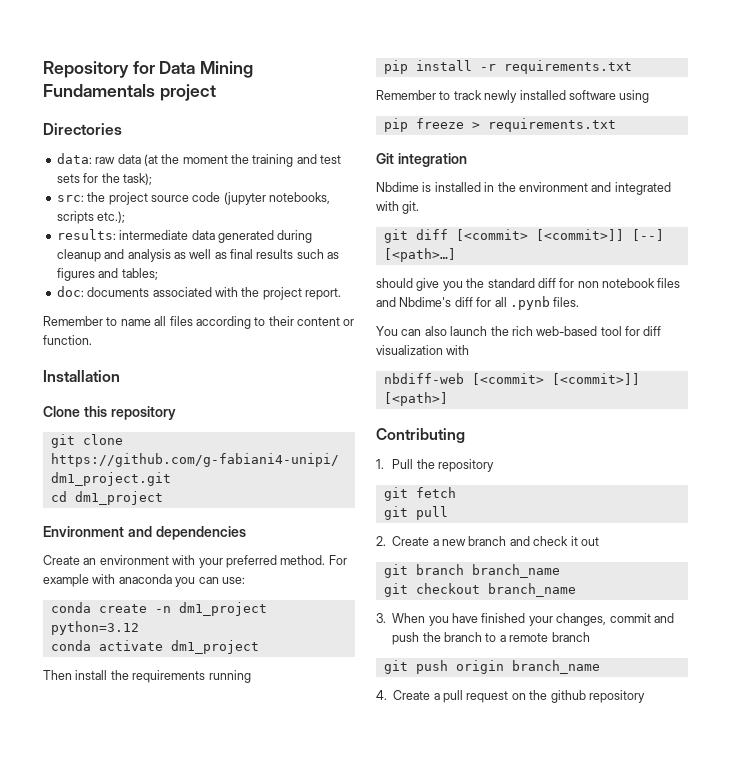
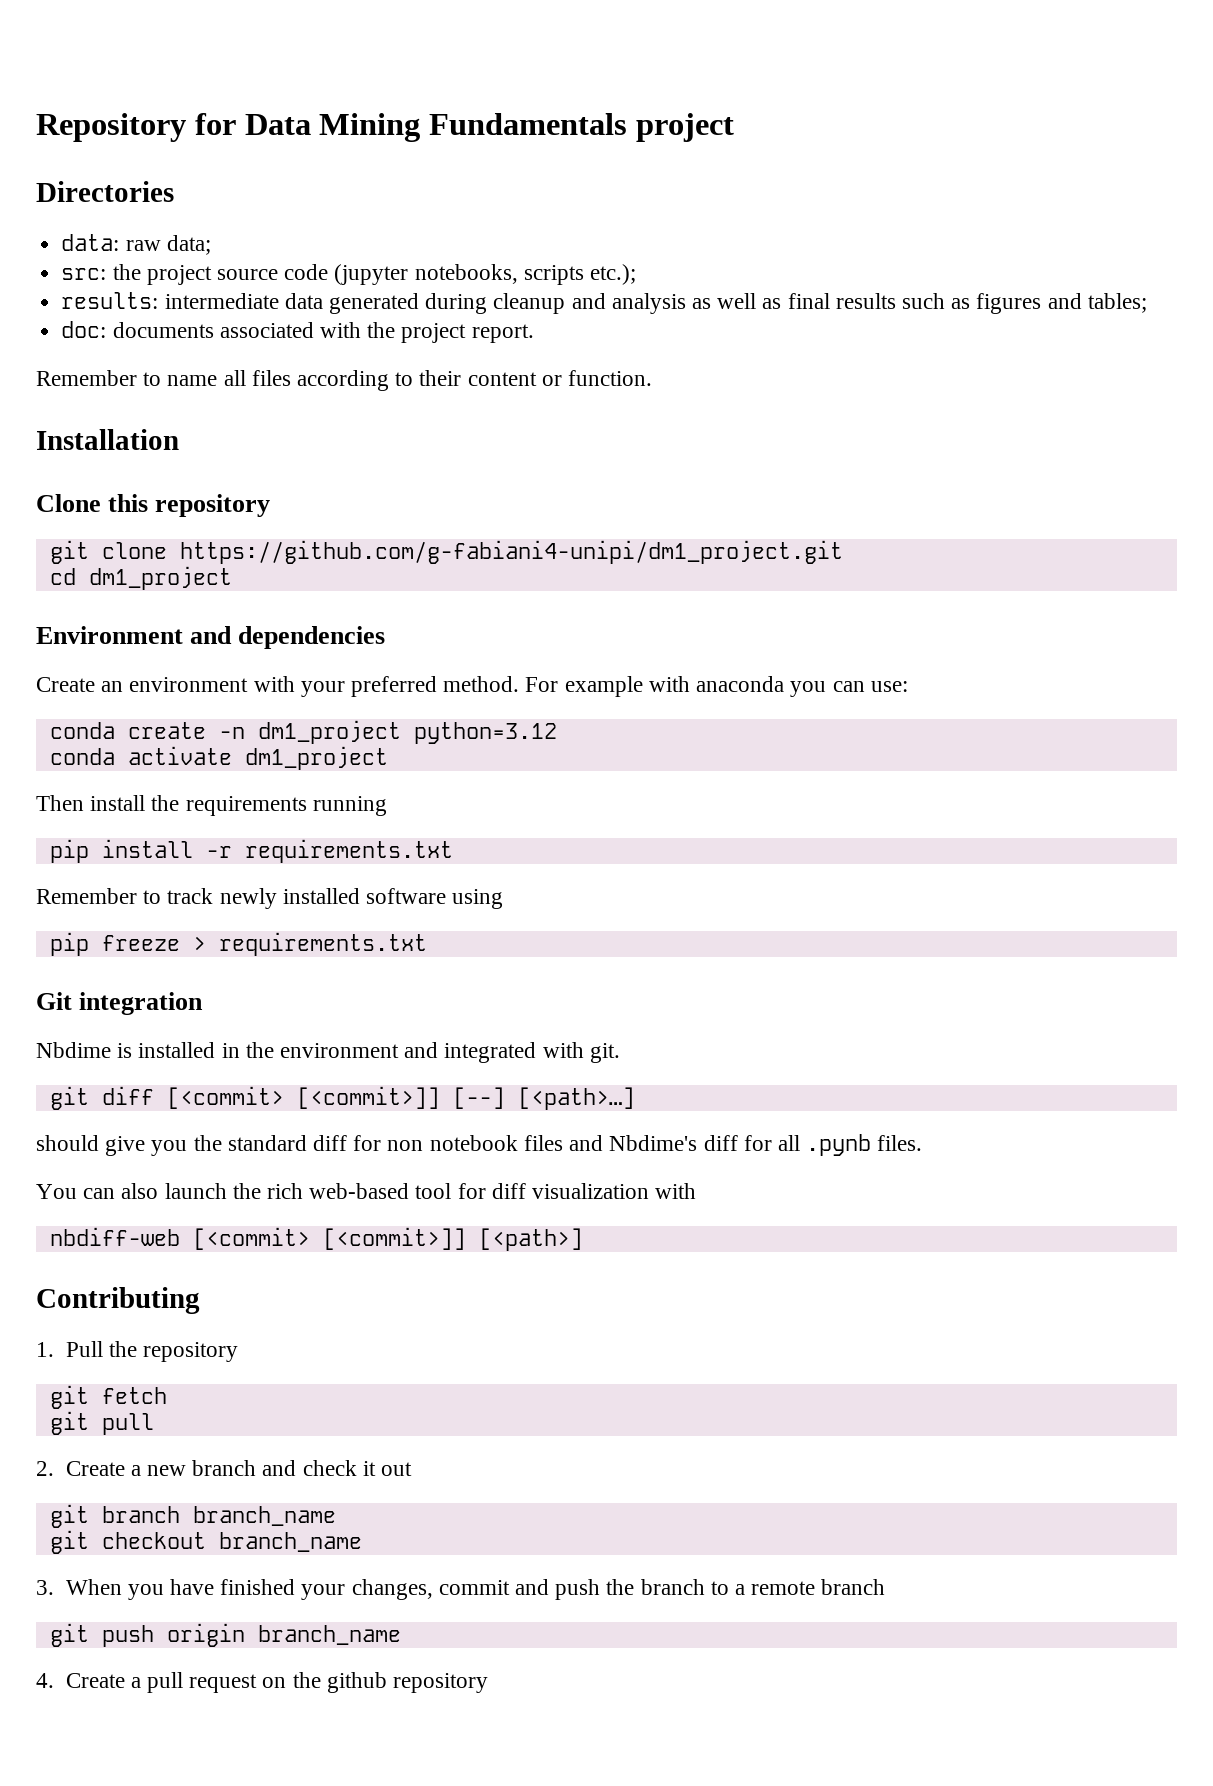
- data: raw data (at the moment the training and test sets for the task);
+ data: raw data;

